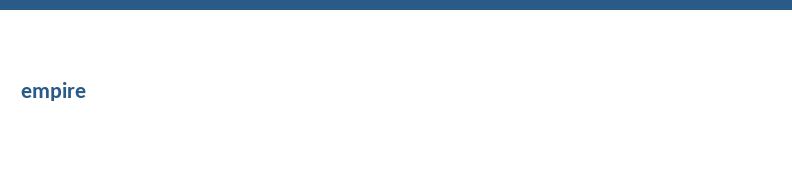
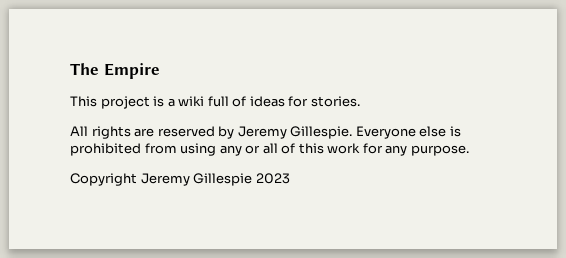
- empire
+ The Empire
+ This project is a wiki full of ideas for stories.
+ All rights are reserved by Jeremy Gillespie. Everyone else is prohibited from using any or all of this work for any purpose.
+ Copyright Jeremy Gillespie 2023

